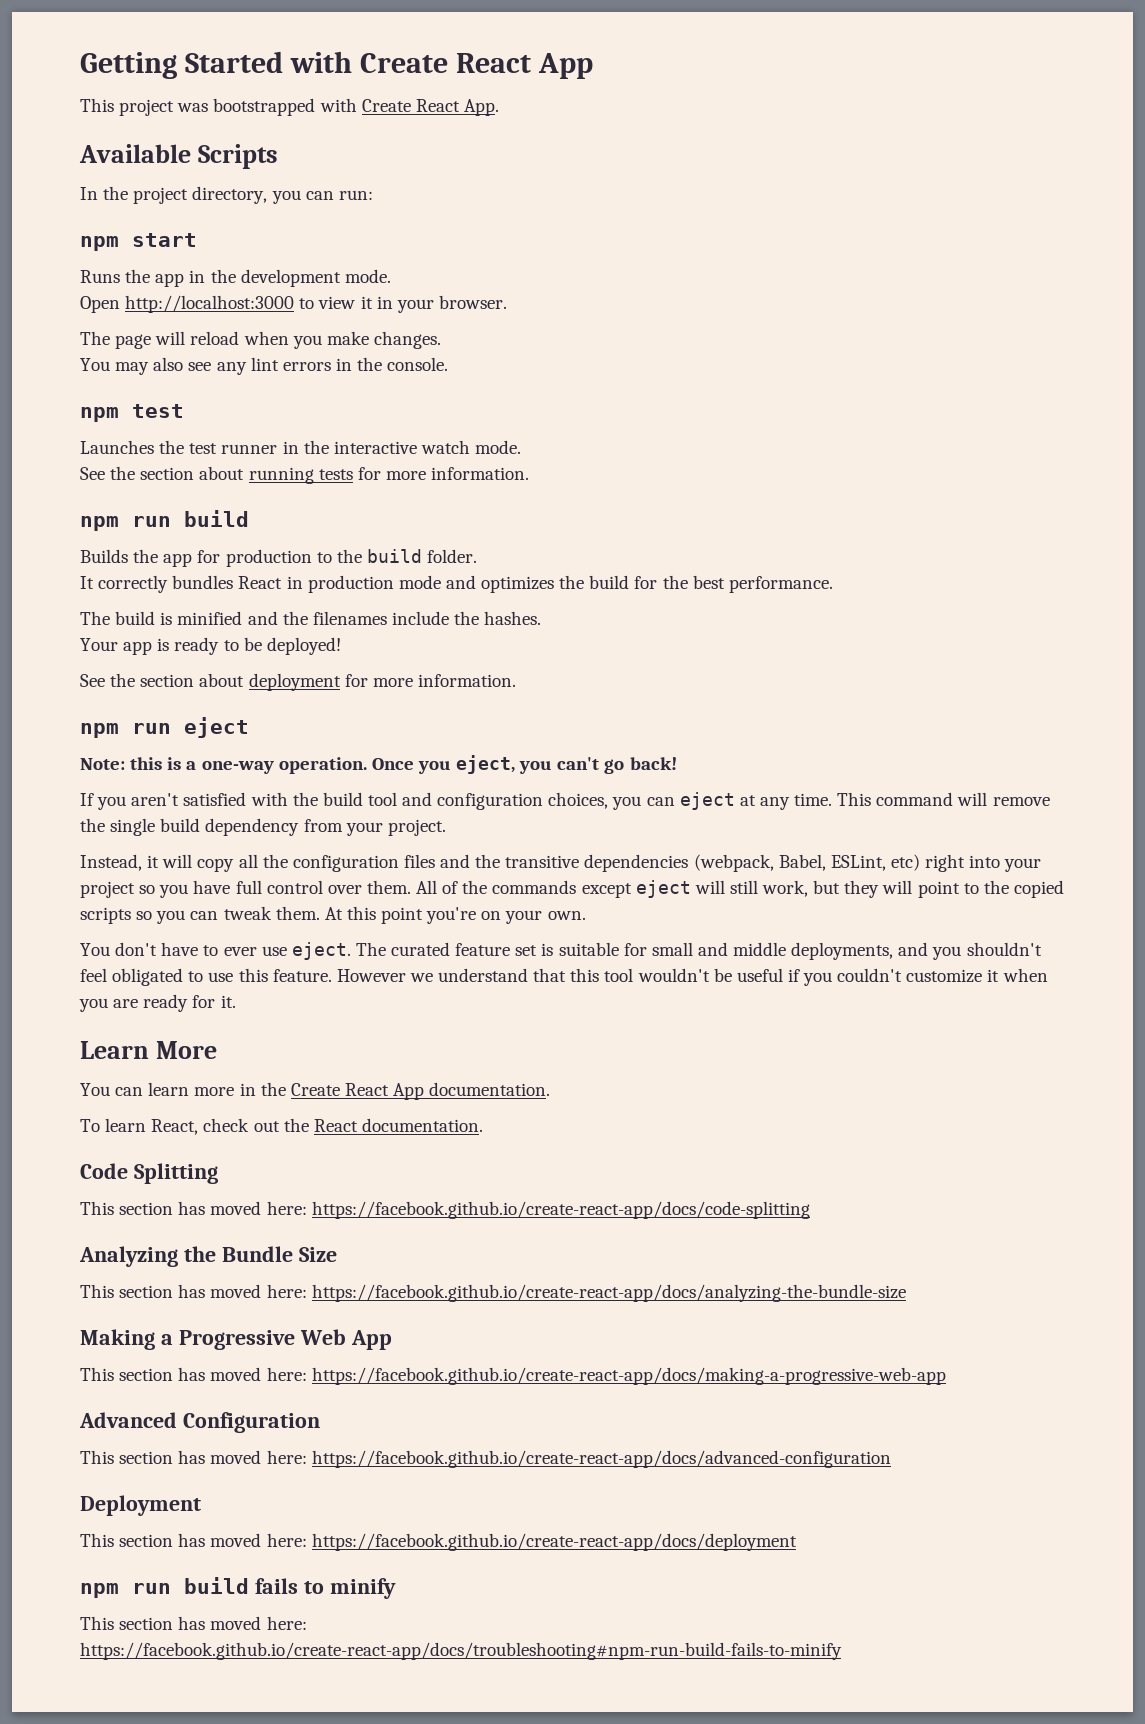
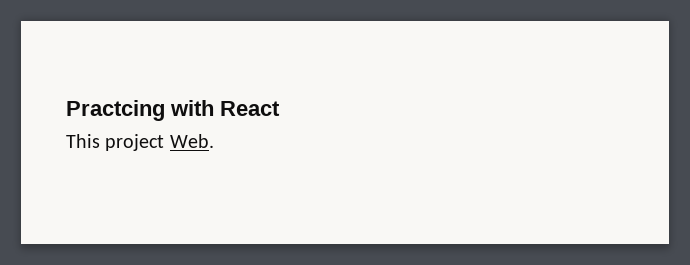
- Getting Started with Create React App
+ Practcing with React
- This project was bootstrapped with Create React App.
- Available Scripts
- In the project directory, you can run:
- npm start
- Runs the app in the development mode.
- Open http://localhost:3000 to view it in your browser.
- The page will reload when you make changes.
- You may also see any lint errors in the console.
- npm test
- Launches the test runner in the interactive watch mode.
- See the section about running tests for more information.
- npm run build
- Builds the app for production to the build folder.
- It correctly bundles React in production mode and optimizes the build for the best performance.
- The build is minified and the filenames include the hashes.
- Your app is ready to be deployed!
- See the section about deployment for more information.
- npm run eject
- Note: this is a one-way operation. Once you eject, you can't go back!
- If you aren't satisfied with the build tool and configuration choices, you can eject at any time. This command will remove the single build dependency from your project.
- Instead, it will copy all the configuration files and the transitive dependencies (webpack, Babel, ESLint, etc) right into your project so you have full control over them. All of the commands except eject will still work, but they will point to the copied scripts so you can tweak them. At this point you're on your own.
- You don't have to ever use eject. The curated feature set is suitable for small and middle deployments, and you shouldn't feel obligated to use this feature. However we understand that this tool wouldn't be useful if you couldn't customize it when you are ready for it.
- Learn More
- You can learn more in the Create React App documentation.
- To learn React, check out the React documentation.
- Code Splitting
- This section has moved here: https://facebook.github.io/create-react-app/docs/code-splitting
- Analyzing the Bundle Size
- This section has moved here: https://facebook.github.io/create-react-app/docs/analyzing-the-bundle-size
- Making a Progressive Web App
- This section has moved here: https://facebook.github.io/create-react-app/docs/making-a-progressive-web-app
- Advanced Configuration
- This section has moved here: https://facebook.github.io/create-react-app/docs/advanced-configuration
- Deployment
- This section has moved here: https://facebook.github.io/create-react-app/docs/deployment
- npm run build fails to minify
- This section has moved here: https://facebook.github.io/create-react-app/docs/troubleshooting#npm-run-build-fails-to-minify
+ This project Web.

